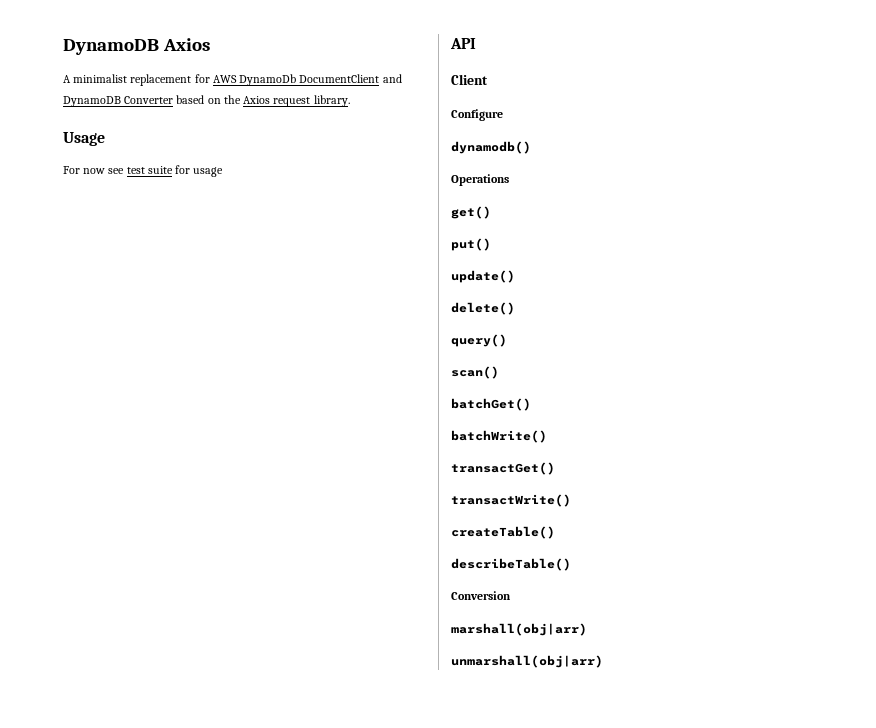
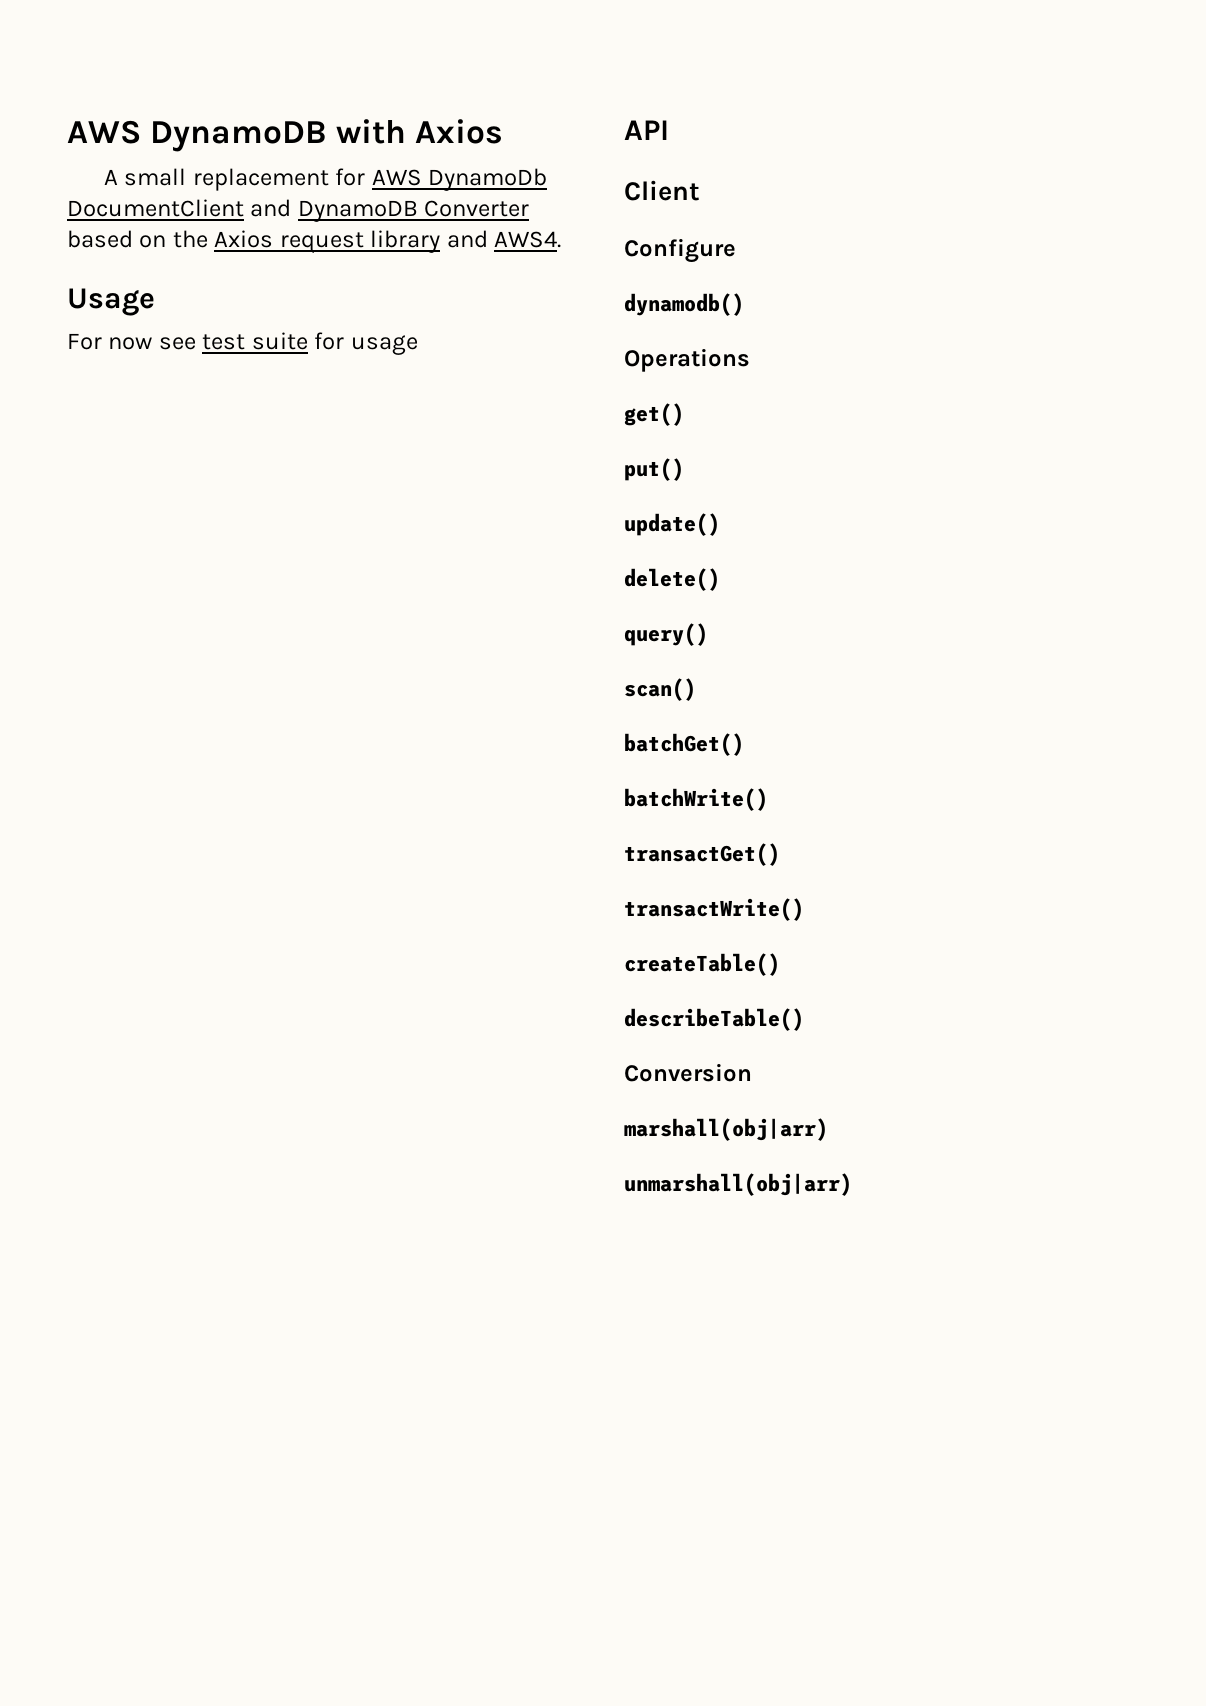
- DynamoDB Axios
+ AWS DynamoDB with Axios
- A minimalist replacement for AWS DynamoDb DocumentClient and DynamoDB Converter based on the Axios request library.
+ A small replacement for AWS DynamoDb DocumentClient and DynamoDB Converter based on the Axios request library and AWS4.

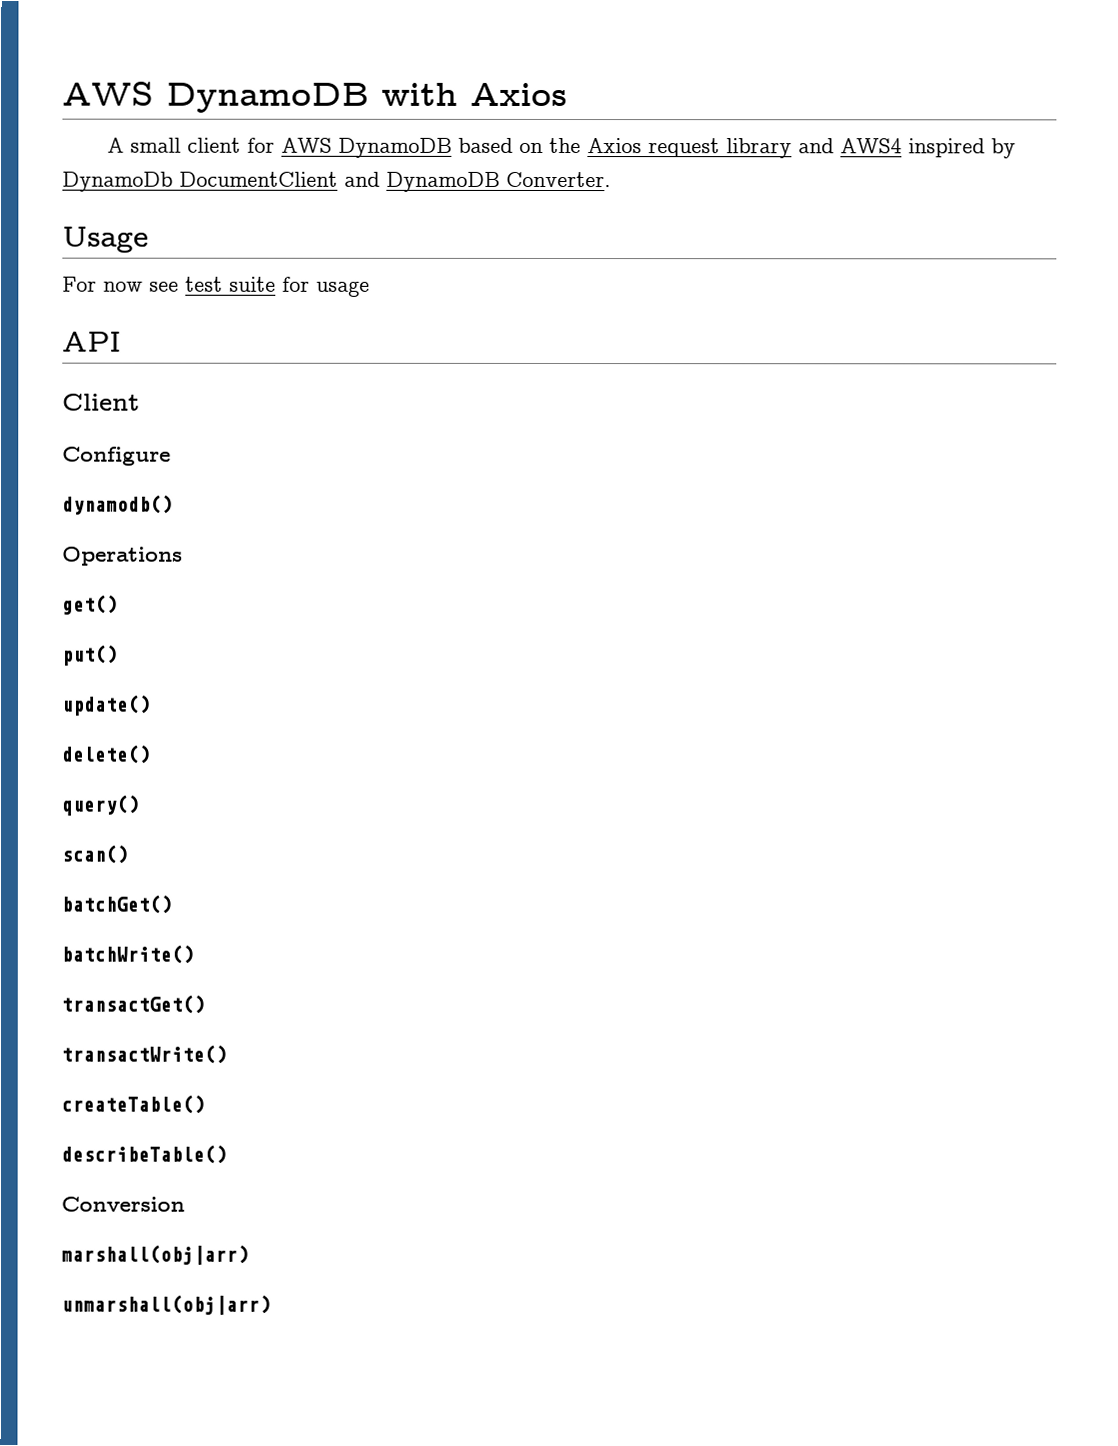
- A small replacement for AWS DynamoDb DocumentClient and DynamoDB Converter based on the Axios request library and AWS4.
+ A small client for AWS DynamoDB based on the Axios request library and AWS4 inspired by DynamoDb DocumentClient and DynamoDB Converter.

